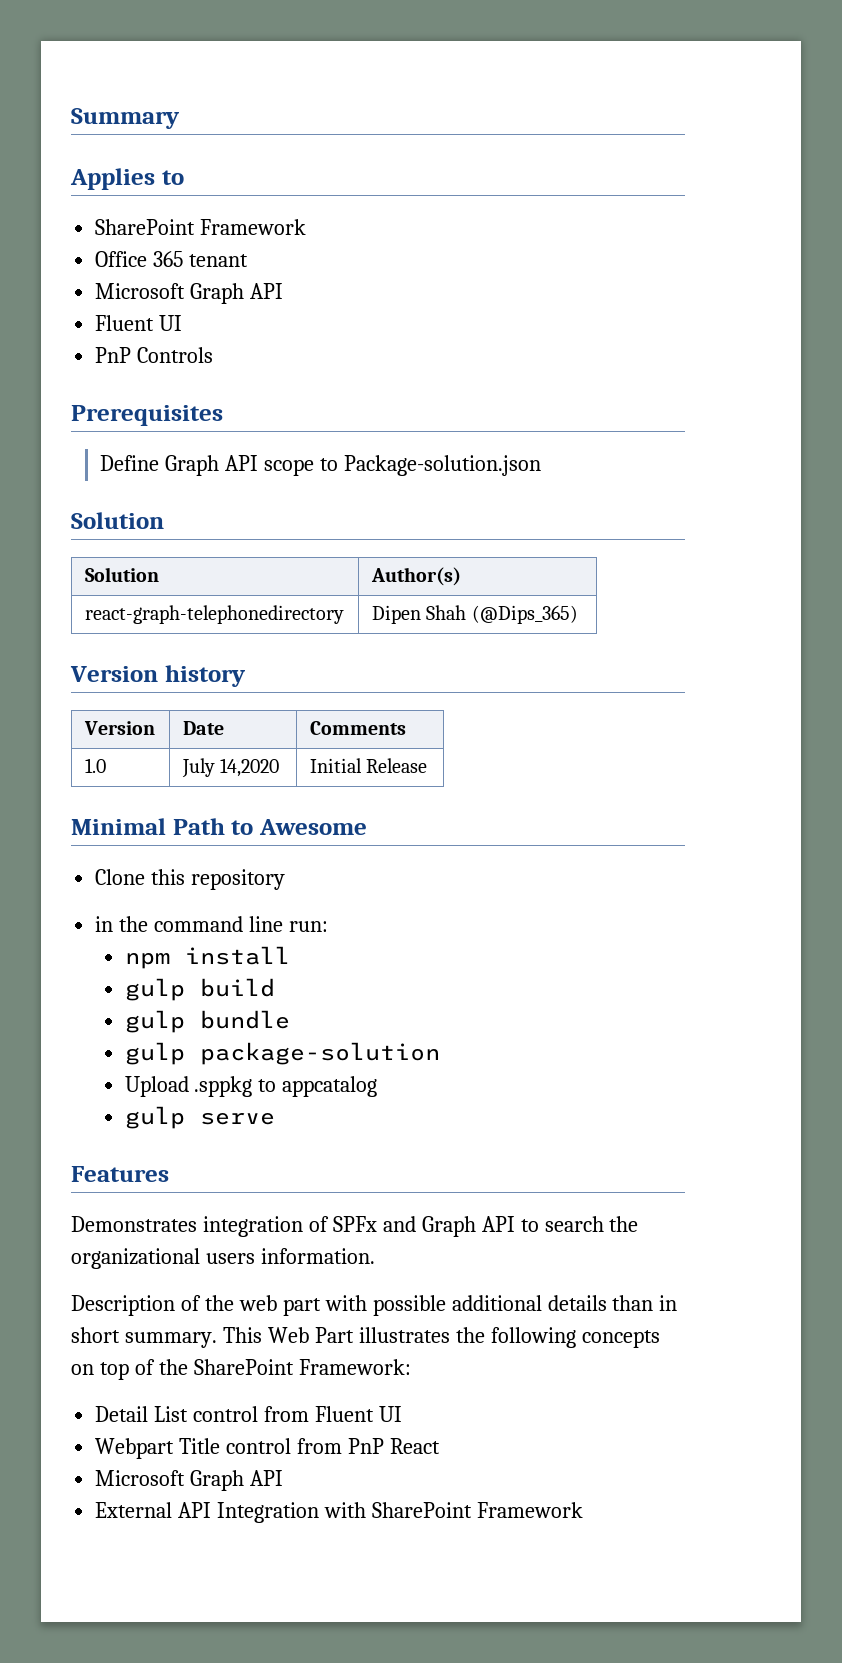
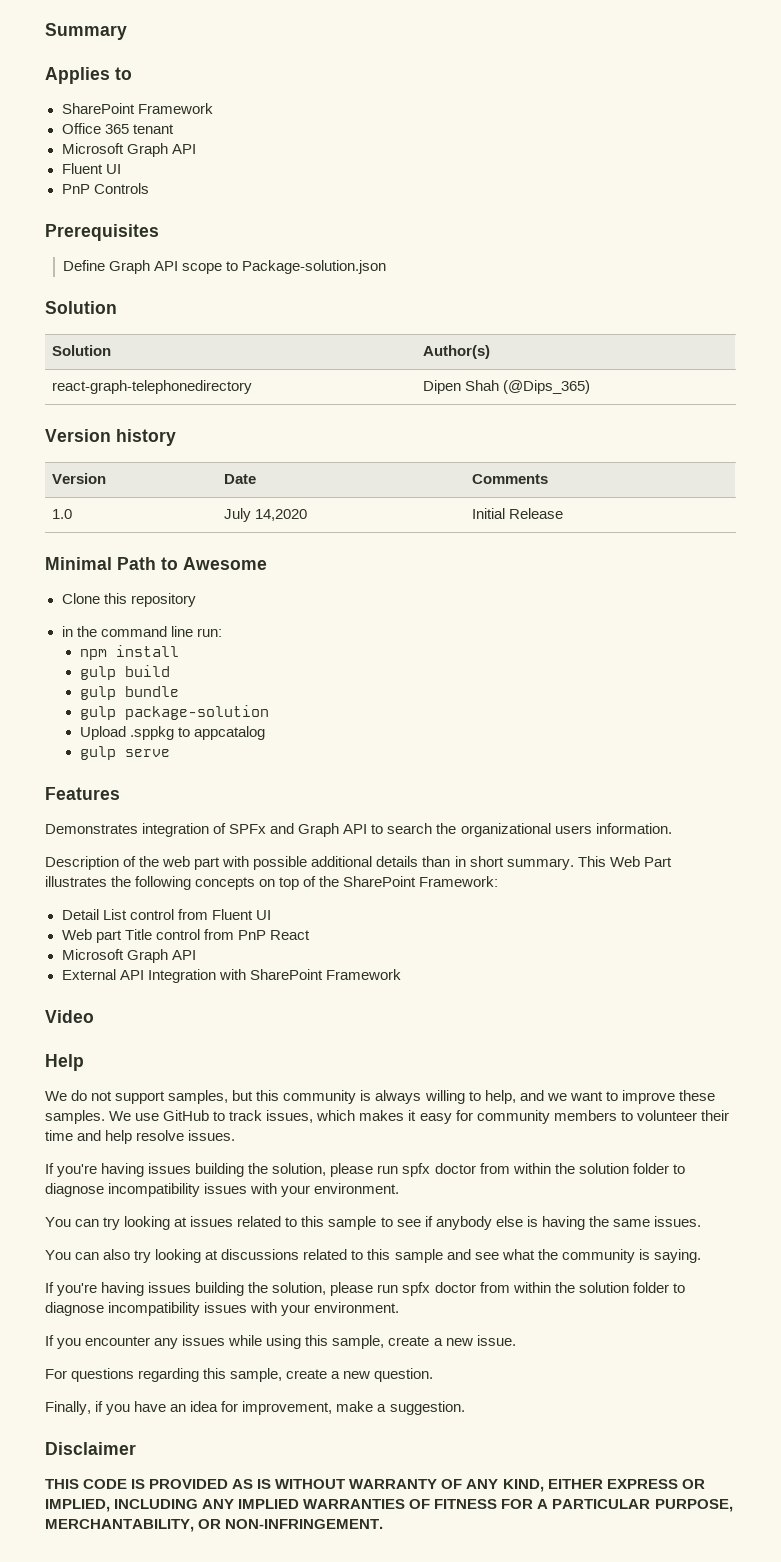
- Webpart Title control from PnP React
+ Web part Title control from PnP React
+ Video
+ Help
+ We do not support samples, but this community is always willing to help, and we want to improve these samples. We use GitHub to track issues, which makes it easy for community members to volunteer their time and help resolve issues.
+ If you're having issues building the solution, please run spfx doctor from within the solution folder to diagnose incompatibility issues with your environment.
+ You can try looking at issues related to this sample to see if anybody else is having the same issues.
+ You can also try looking at discussions related to this sample and see what the community is saying.
+ If you're having issues building the solution, please run spfx doctor from within the solution folder to diagnose incompatibility issues with your environment.
+ If you encounter any issues while using this sample, create a new issue.
+ For questions regarding this sample, create a new question.
+ Finally, if you have an idea for improvement, make a suggestion.
+ Disclaimer
+ THIS CODE IS PROVIDED AS IS WITHOUT WARRANTY OF ANY KIND, EITHER EXPRESS OR IMPLIED, INCLUDING ANY IMPLIED WARRANTIES OF FITNESS FOR A PARTICULAR PURPOSE, MERCHANTABILITY, OR NON-INFRINGEMENT.

